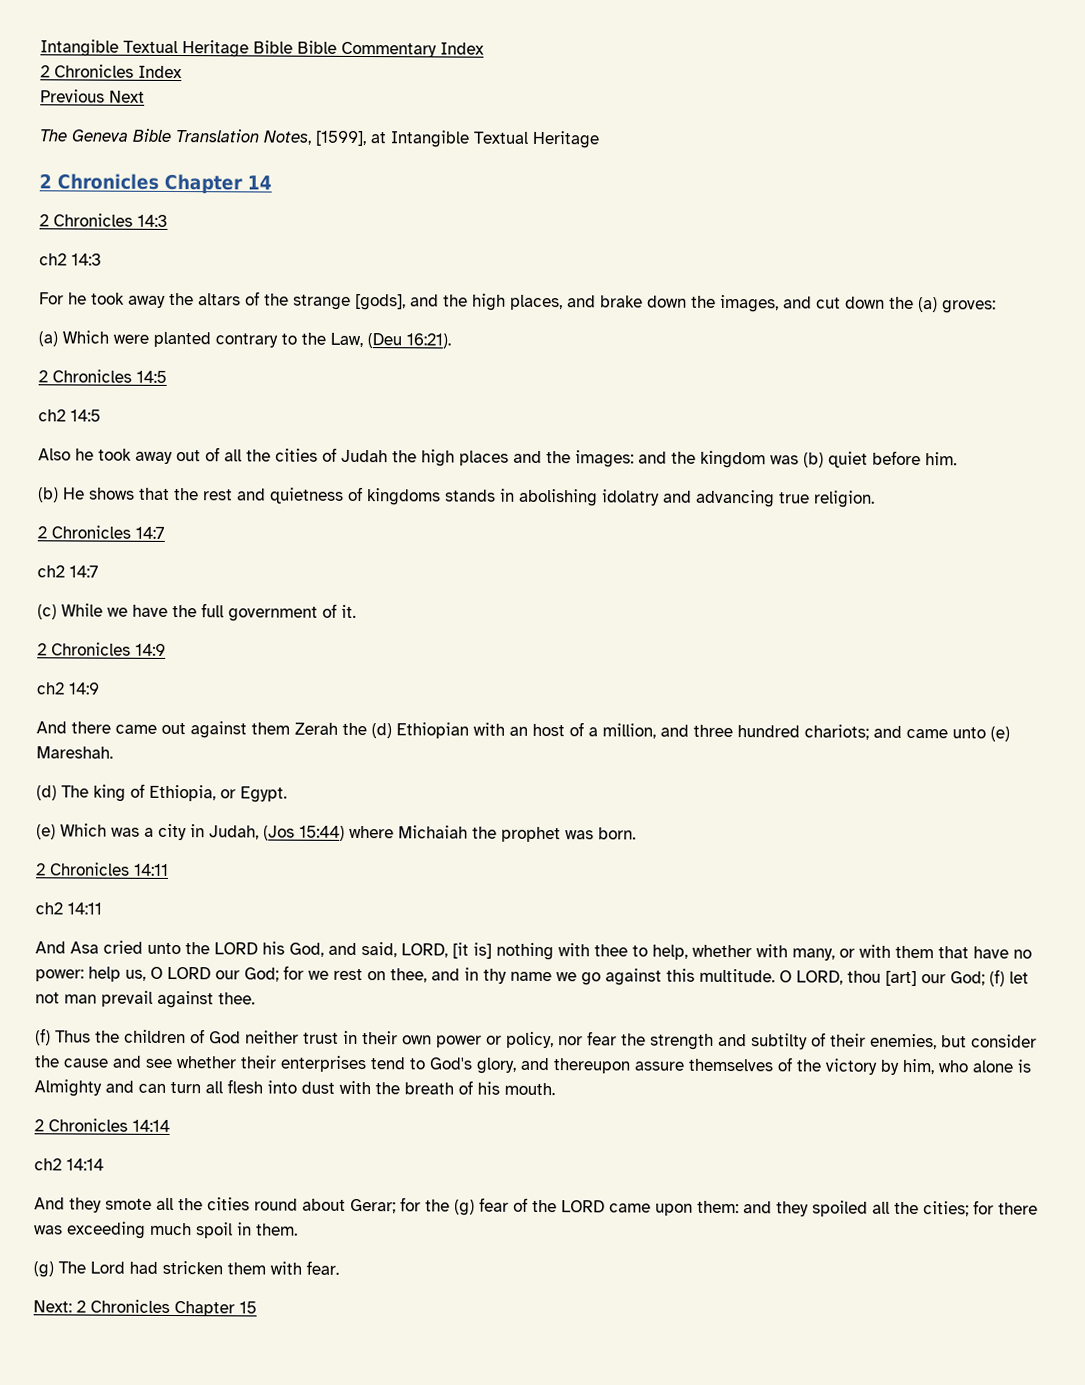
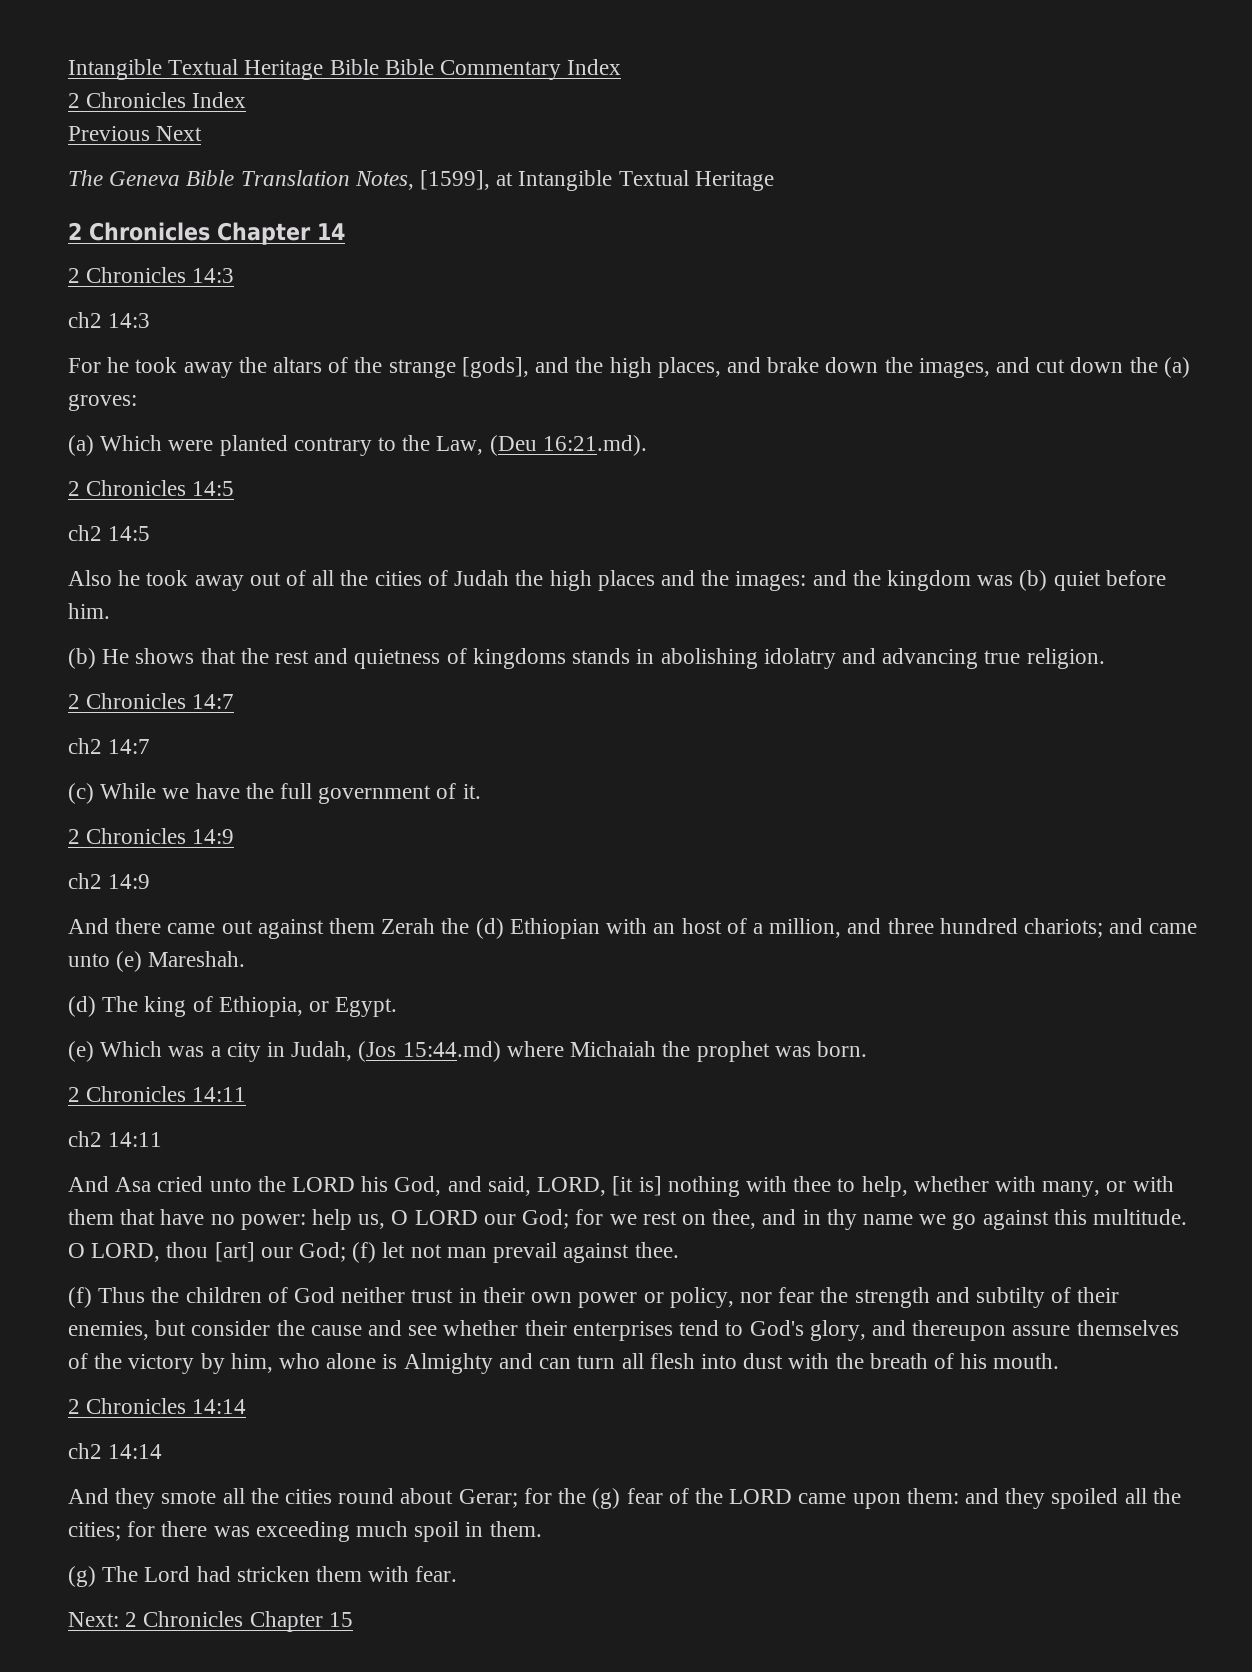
- (a) Which were planted contrary to the Law, (Deu 16:21).
+ (a) Which were planted contrary to the Law, (Deu 16:21.md).
- (e) Which was a city in Judah, (Jos 15:44) where Michaiah the prophet was born.
+ (e) Which was a city in Judah, (Jos 15:44.md) where Michaiah the prophet was born.

